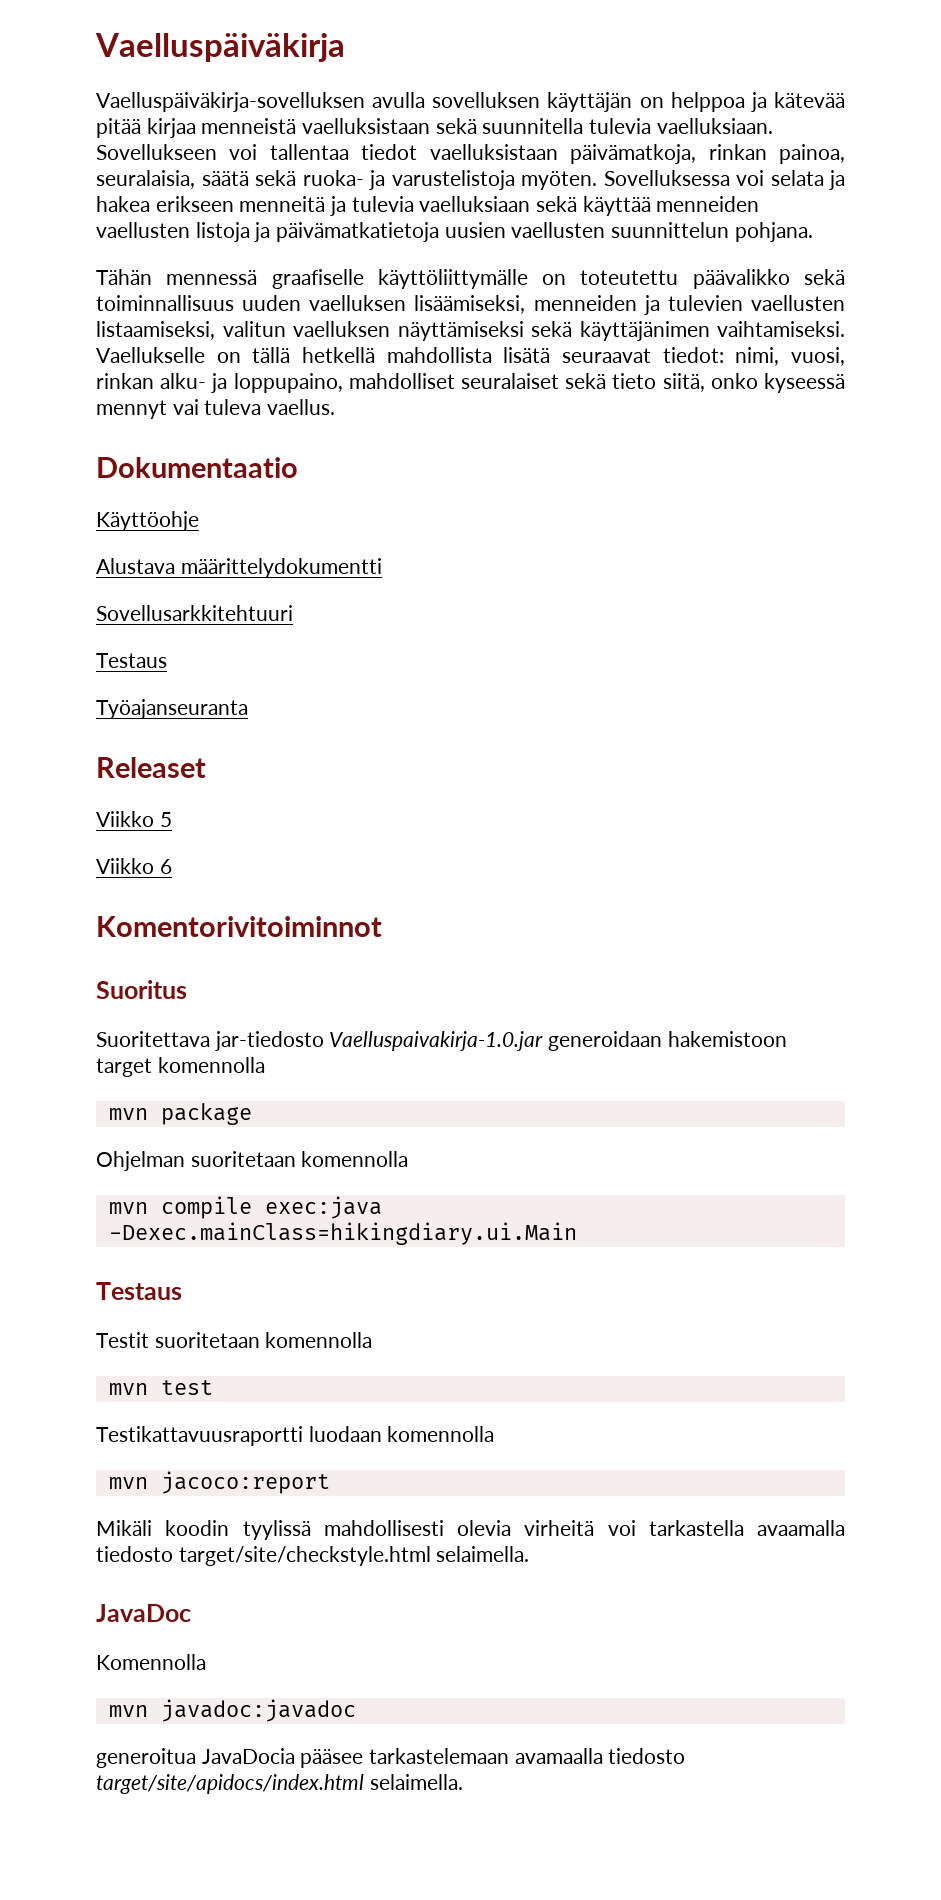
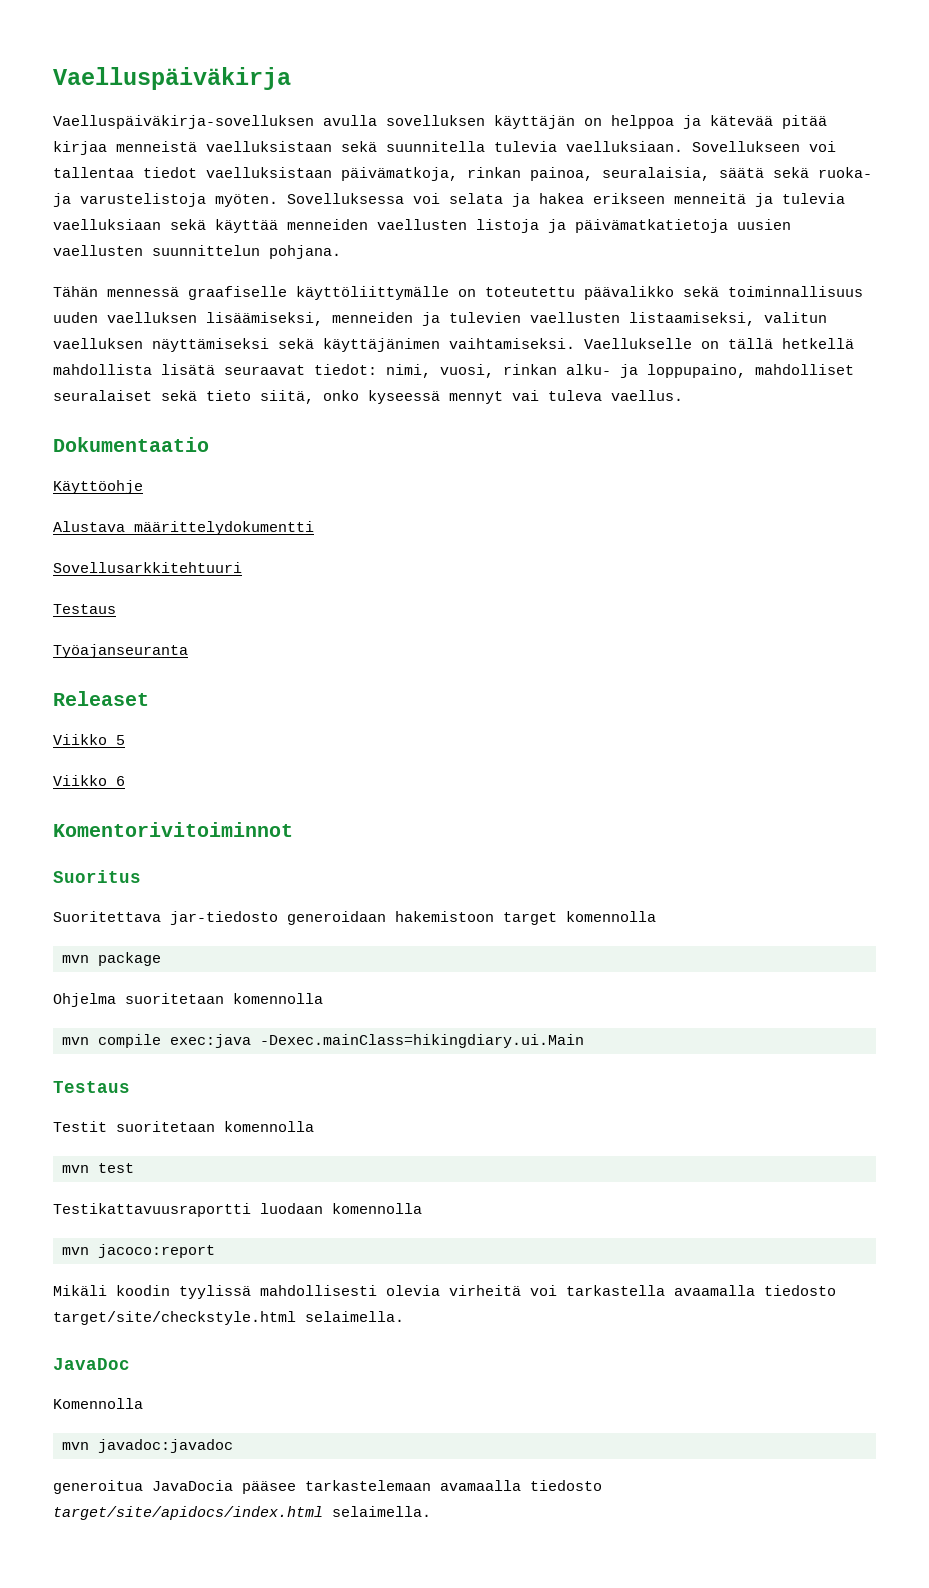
- Suoritettava jar-tiedosto Vaelluspaivakirja-1.0.jar generoidaan hakemistoon target komennolla
+ Suoritettava jar-tiedosto generoidaan hakemistoon target komennolla
- Ohjelman suoritetaan komennolla
+ Ohjelma suoritetaan komennolla

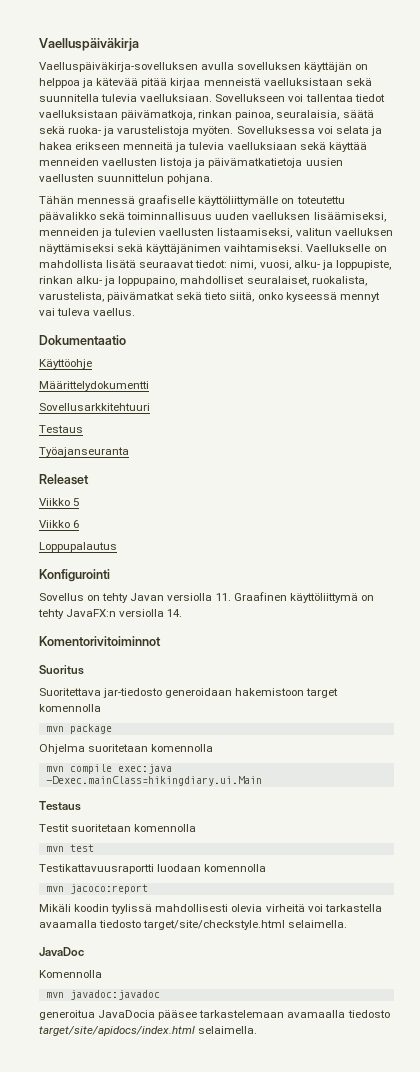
- Vaellukselle on tällä hetkellä mahdollista lisätä seuraavat tiedot: nimi, vuosi, rinkan alku- ja loppupaino, mahdolliset seuralaiset sekä tieto siitä, onko kyseessä mennyt vai tuleva vaellus.
+ Vaellukselle on mahdollista lisätä seuraavat tiedot: nimi, vuosi, alku- ja loppupiste, rinkan alku- ja loppupaino, mahdolliset seuralaiset, ruokalista, varustelista, päivämatkat sekä tieto siitä, onko kyseessä mennyt vai tuleva vaellus.
- Alustava määrittelydokumentti
+ Määrittelydokumentti
+ Loppupalautus
+ Konfigurointi
+ Sovellus on tehty Javan versiolla 11. Graafinen käyttöliittymä on tehty JavaFX:n versiolla 14.

